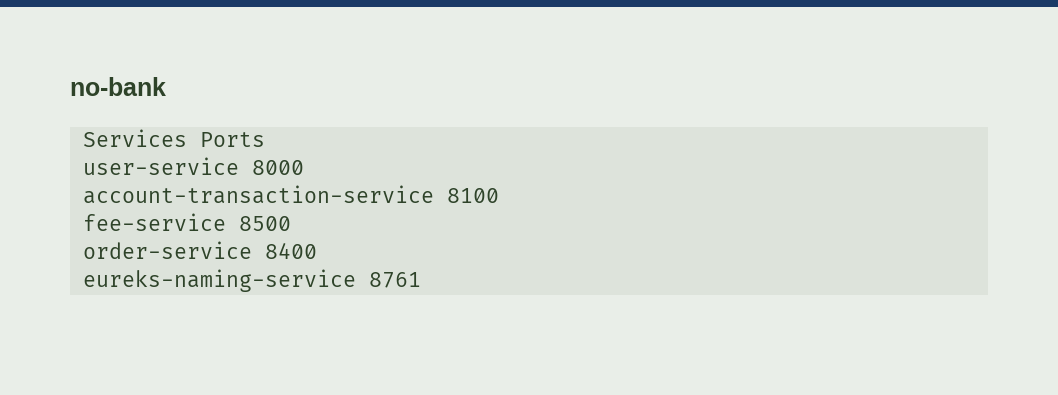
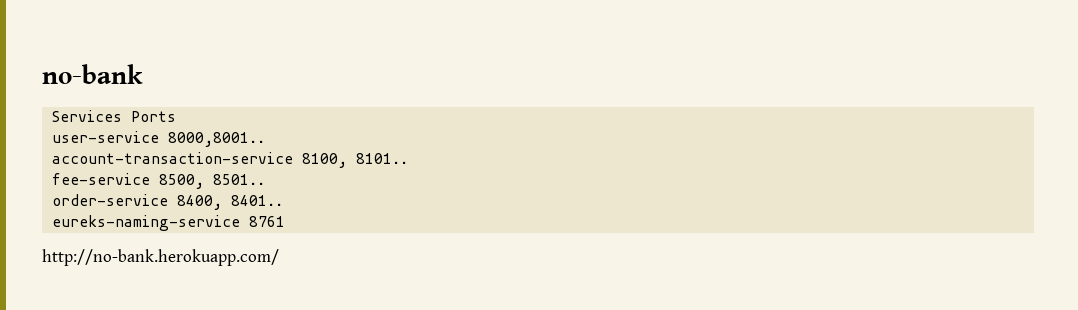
- user-service 8000
+ user-service 8000,8001..
- account-transaction-service 8100
+ account-transaction-service 8100, 8101..
- fee-service 8500
+ fee-service 8500, 8501..
- order-service 8400
+ order-service 8400, 8401..
+ http://no-bank.herokuapp.com/

